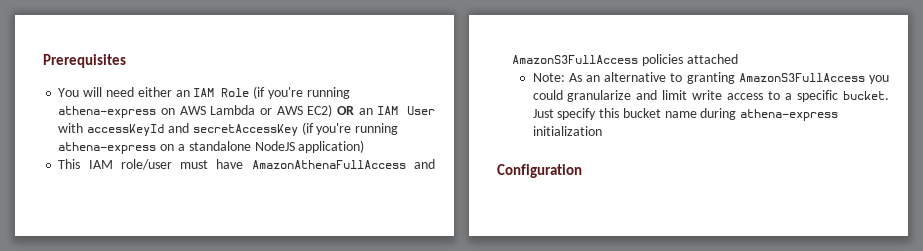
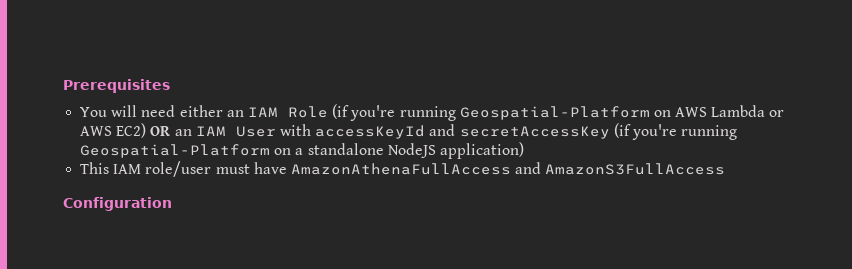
- You will need either an IAM Role (if you're running athena-express on AWS Lambda or AWS EC2) OR an IAM User with accessKeyId and secretAccessKey (if you're running athena-express on a standalone NodeJS application)
+ You will need either an IAM Role (if you're running Geospatial-Platform on AWS Lambda or AWS EC2) OR an IAM User with accessKeyId and secretAccessKey (if you're running Geospatial-Platform on a standalone NodeJS application)
- This IAM role/user must have AmazonAthenaFullAccess and AmazonS3FullAccess policies attached
- Note: As an alternative to granting AmazonS3FullAccess you could granularize and limit write access to a specific bucket. Just specify this bucket name during athena-express initialization
+ This IAM role/user must have AmazonAthenaFullAccess and AmazonS3FullAccess

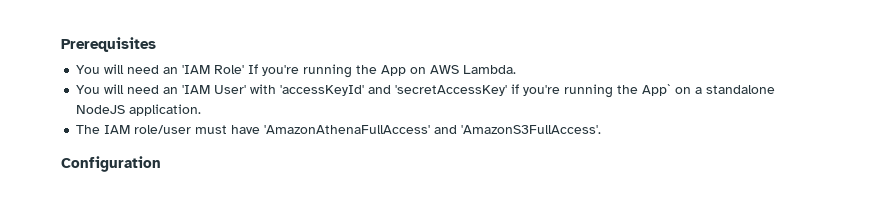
- You will need either an IAM Role (if you're running Geospatial-Platform on AWS Lambda or AWS EC2) OR an IAM User with accessKeyId and secretAccessKey (if you're running Geospatial-Platform on a standalone NodeJS application)
- This IAM role/user must have AmazonAthenaFullAccess and AmazonS3FullAccess
+ You will need an 'IAM Role' If you're running the App on AWS Lambda.
+ You will need an 'IAM User' with 'accessKeyId' and 'secretAccessKey' if you're running the App` on a standalone NodeJS application.
+ The IAM role/user must have 'AmazonAthenaFullAccess' and 'AmazonS3FullAccess'.

